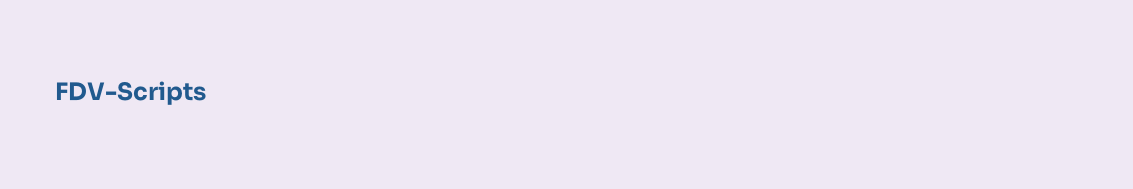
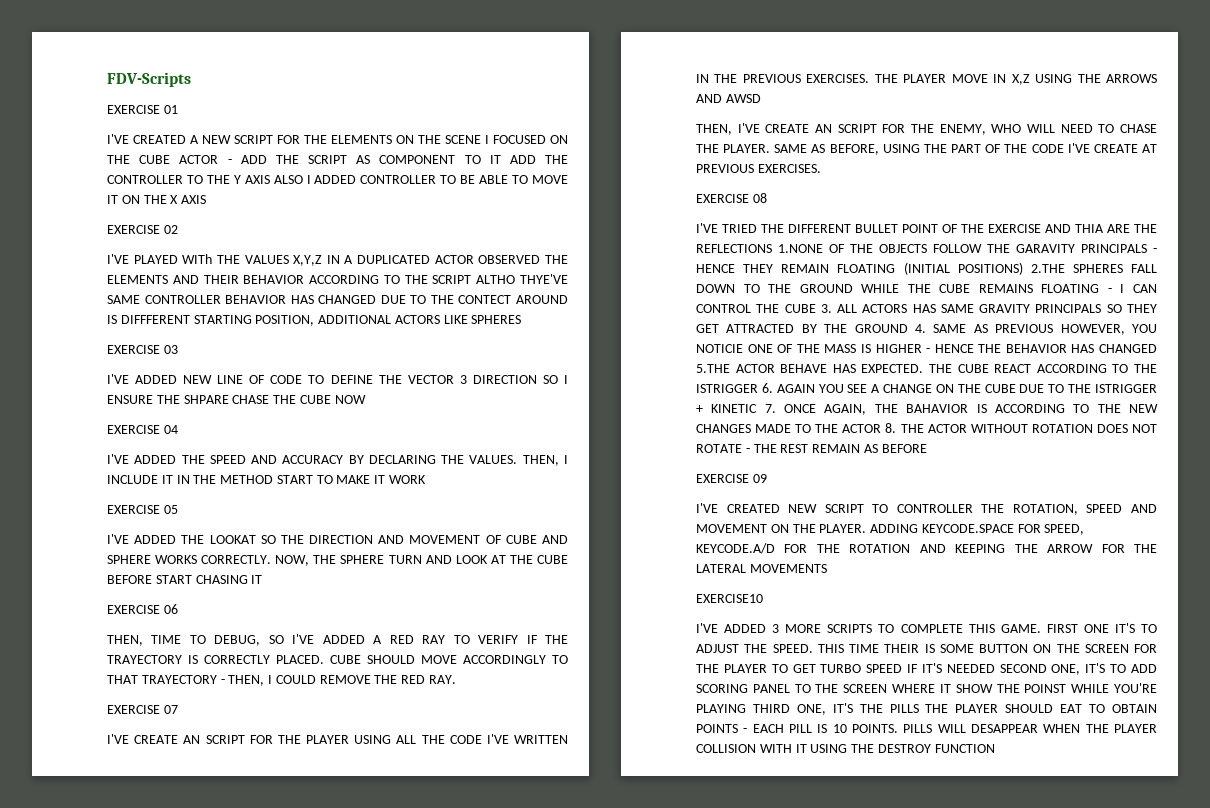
+ EXERCISE 01
+ I'VE CREATED A NEW SCRIPT FOR THE ELEMENTS ON THE SCENE I FOCUSED ON THE CUBE ACTOR - ADD THE SCRIPT AS COMPONENT TO IT ADD THE CONTROLLER TO THE Y AXIS ALSO I ADDED CONTROLLER TO BE ABLE TO MOVE IT ON THE X AXIS
+ EXERCISE 02
+ I'VE PLAYED WITh THE VALUES X,Y,Z IN A DUPLICATED ACTOR OBSERVED THE ELEMENTS AND THEIR BEHAVIOR ACCORDING TO THE SCRIPT ALTHO THYE'VE SAME CONTROLLER BEHAVIOR HAS CHANGED DUE TO THE CONTECT AROUND IS DIFFFERENT STARTING POSITION, ADDITIONAL ACTORS LIKE SPHERES
+ EXERCISE 03
+ I'VE ADDED NEW LINE OF CODE TO DEFINE THE VECTOR 3 DIRECTION SO I ENSURE THE SHPARE CHASE THE CUBE NOW
+ EXERCISE 04
+ I'VE ADDED THE SPEED AND ACCURACY BY DECLARING THE VALUES. THEN, I INCLUDE IT IN THE METHOD START TO MAKE IT WORK
+ EXERCISE 05
+ I'VE ADDED THE LOOKAT SO THE DIRECTION AND MOVEMENT OF CUBE AND SPHERE WORKS CORRECTLY. NOW, THE SPHERE TURN AND LOOK AT THE CUBE BEFORE START CHASING IT
+ EXERCISE 06
+ THEN, TIME TO DEBUG, SO I'VE ADDED A RED RAY TO VERIFY IF THE TRAYECTORY IS CORRECTLY PLACED. CUBE SHOULD MOVE ACCORDINGLY TO THAT TRAYECTORY - THEN, I COULD REMOVE THE RED RAY.
+ EXERCISE 07
+ I'VE CREATE AN SCRIPT FOR THE PLAYER USING ALL THE CODE I'VE WRITTEN IN THE PREVIOUS EXERCISES. THE PLAYER MOVE IN X,Z USING THE ARROWS AND AWSD
+ THEN, I'VE CREATE AN SCRIPT FOR THE ENEMY, WHO WILL NEED TO CHASE THE PLAYER. SAME AS BEFORE, USING THE PART OF THE CODE I'VE CREATE AT PREVIOUS EXERCISES.
+ EXERCISE 08
+ I'VE TRIED THE DIFFERENT BULLET POINT OF THE EXERCISE AND THIA ARE THE REFLECTIONS 1.NONE OF THE OBJECTS FOLLOW THE GARAVITY PRINCIPALS - HENCE THEY REMAIN FLOATING (INITIAL POSITIONS) 2.THE SPHERES FALL DOWN TO THE GROUND WHILE THE CUBE REMAINS FLOATING - I CAN CONTROL THE CUBE 3. ALL ACTORS HAS SAME GRAVITY PRINCIPALS SO THEY GET ATTRACTED BY THE GROUND 4. SAME AS PREVIOUS HOWEVER, YOU NOTICIE ONE OF THE MASS IS HIGHER - HENCE THE BEHAVIOR HAS CHANGED 5.THE ACTOR BEHAVE HAS EXPECTED. THE CUBE REACT ACCORDING TO THE ISTRIGGER 6. AGAIN YOU SEE A CHANGE ON THE CUBE DUE TO THE ISTRIGGER + KINETIC 7. ONCE AGAIN, THE BAHAVIOR IS ACCORDING TO THE NEW CHANGES MADE TO THE ACTOR 8. THE ACTOR WITHOUT ROTATION DOES NOT ROTATE - THE REST REMAIN AS BEFORE
+ EXERCISE 09
+ I'VE CREATED NEW SCRIPT TO CONTROLLER THE ROTATION, SPEED AND MOVEMENT ON THE PLAYER. ADDING KEYCODE.SPACE FOR SPEED, KEYCODE.A/D FOR THE ROTATION AND KEEPING THE ARROW FOR THE LATERAL MOVEMENTS
+ EXERCISE10
+ I'VE ADDED 3 MORE SCRIPTS TO COMPLETE THIS GAME. FIRST ONE IT'S TO ADJUST THE SPEED. THIS TIME THEIR IS SOME BUTTON ON THE SCREEN FOR THE PLAYER TO GET TURBO SPEED IF IT'S NEEDED SECOND ONE, IT'S TO ADD SCORING PANEL TO THE SCREEN WHERE IT SHOW THE POINST WHILE YOU'RE PLAYING THIRD ONE, IT'S THE PILLS THE PLAYER SHOULD EAT TO OBTAIN POINTS - EACH PILL IS 10 POINTS. PILLS WILL DESAPPEAR WHEN THE PLAYER COLLISION WITH IT USING THE DESTROY FUNCTION

